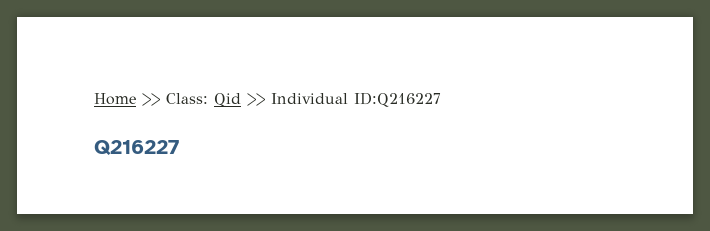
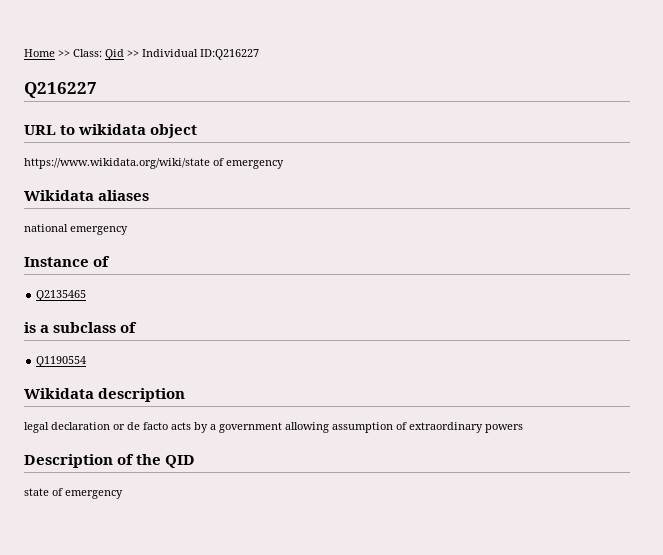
+ URL to wikidata object
+ https://www.wikidata.org/wiki/state of emergency
+ Wikidata aliases
+ national emergency
+ Instance of
+ Q2135465
+ is a subclass of
+ Q1190554
+ Wikidata description
+ legal declaration or de facto acts by a government allowing assumption of extraordinary powers
+ Description of the QID
+ state of emergency

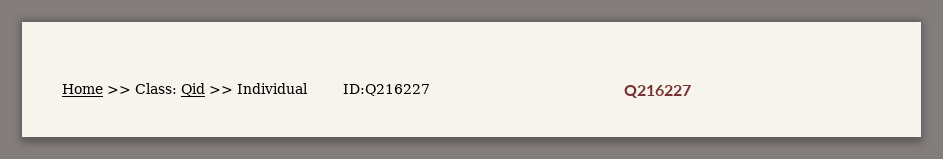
- URL to wikidata object
- https://www.wikidata.org/wiki/state of emergency
- Wikidata aliases
- national emergency
- Instance of
- Q2135465
- is a subclass of
- Q1190554
- Wikidata description
- legal declaration or de facto acts by a government allowing assumption of extraordinary powers
- Description of the QID
- state of emergency

